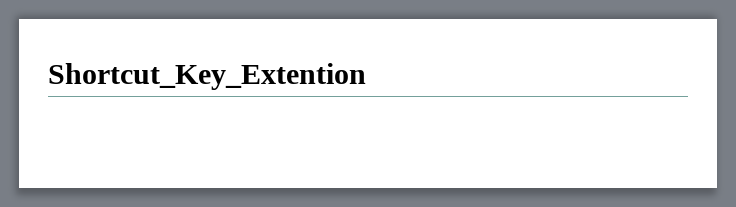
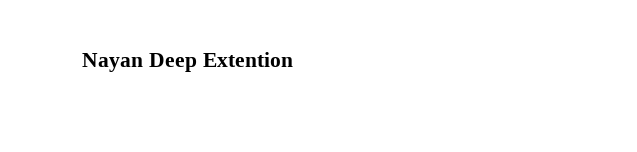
- Shortcut_Key_Extention
+ Nayan Deep Extention

